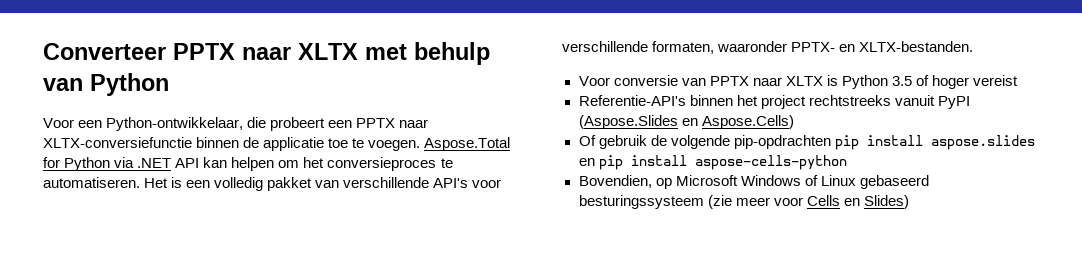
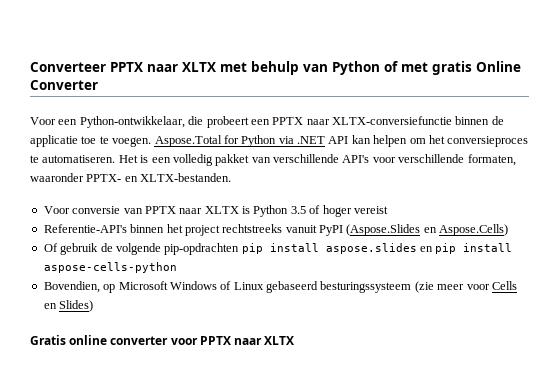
- Converteer PPTX naar XLTX met behulp van Python
+ Converteer PPTX naar XLTX met behulp van Python of met gratis Online Converter
+ Gratis online converter voor PPTX naar XLTX

